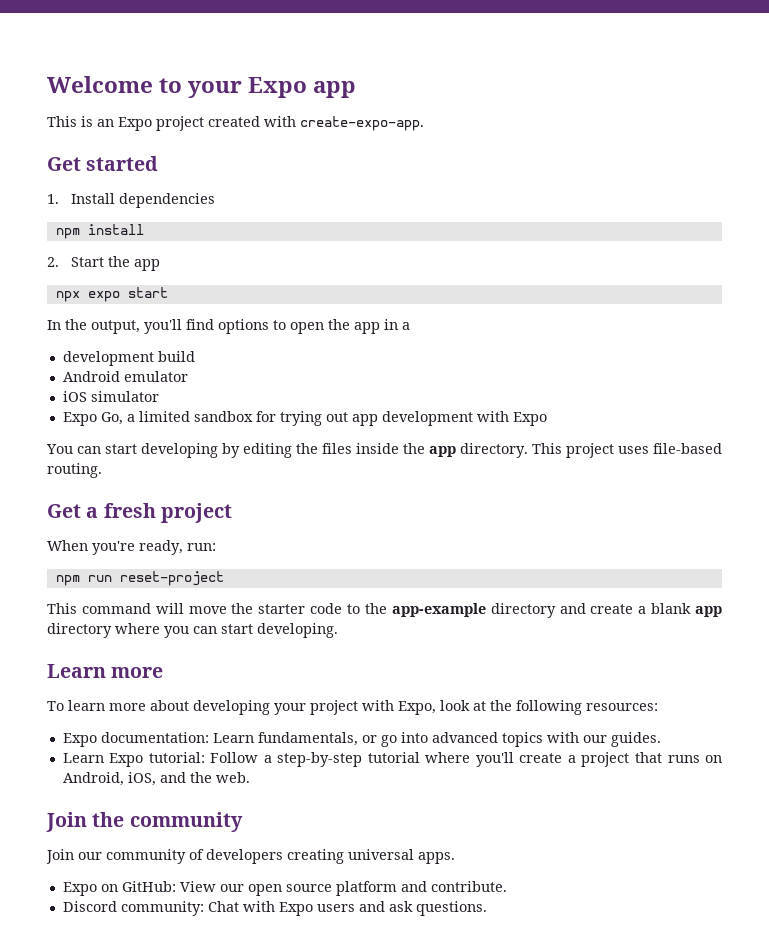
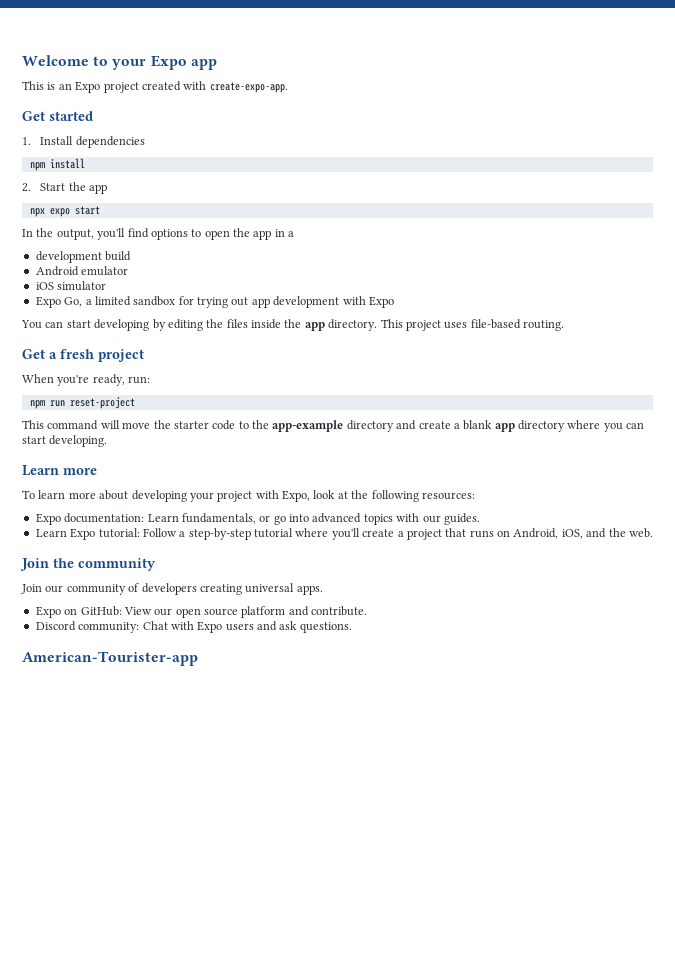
+ American-Tourister-app

